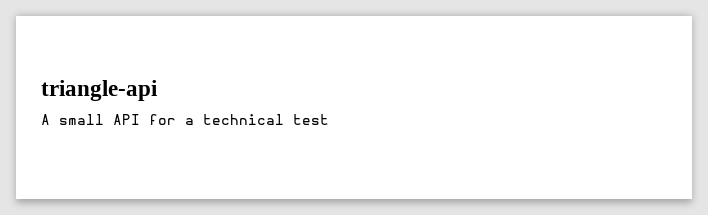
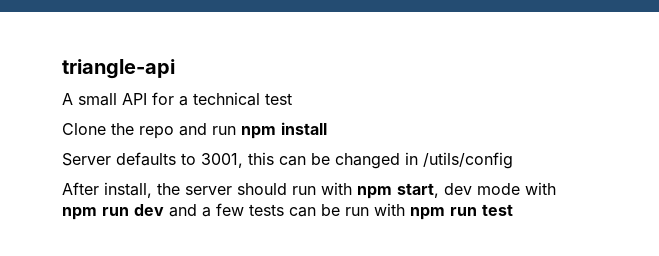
+ Clone the repo and run npm install
+ Server defaults to 3001, this can be changed in /utils/config
+ After install, the server should run with npm start, dev mode with npm run dev and a few tests can be run with npm run test

